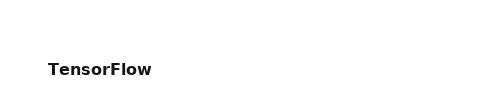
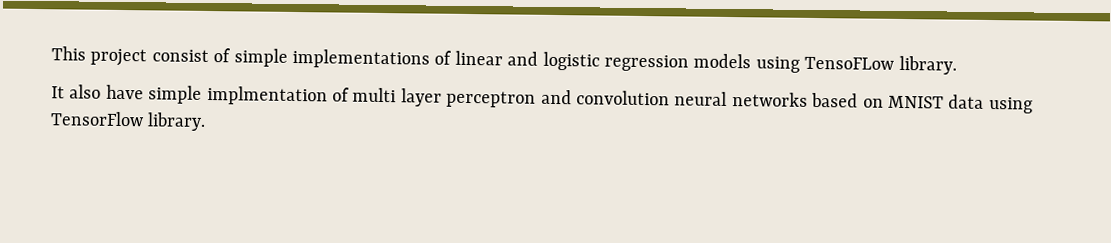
- TensorFlow
+ This project consist of simple implementations of linear and logistic regression models using TensoFLow library.
+ It also have simple implmentation of multi layer perceptron and convolution neural networks based on MNIST data using TensorFlow library.

